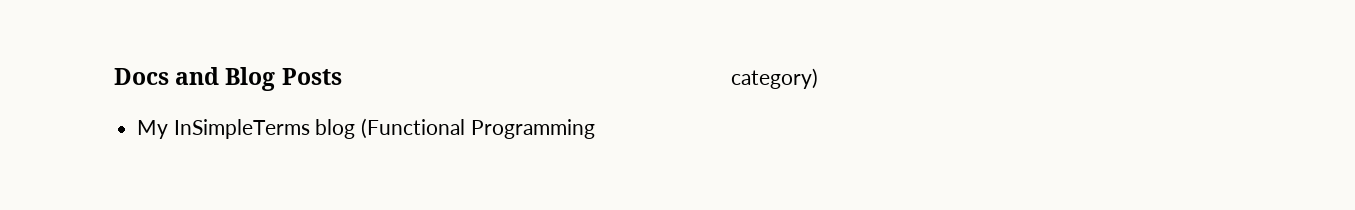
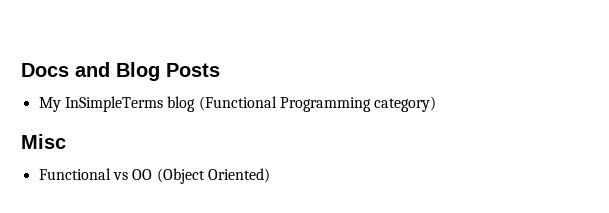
+ Misc
+ Functional vs OO (Object Oriented)

